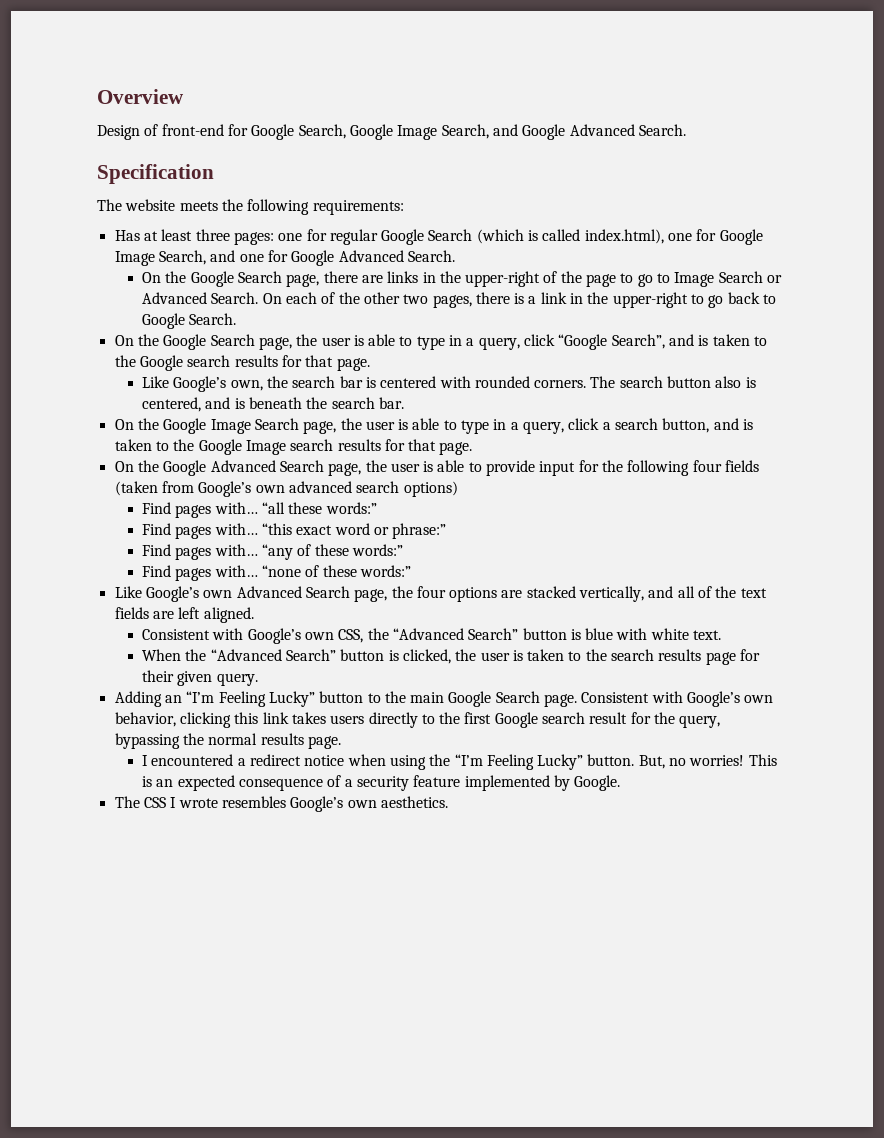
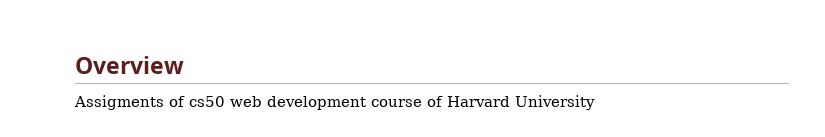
- Design of front-end for Google Search, Google Image Search, and Google Advanced Search.
- Specification
- The website meets the following requirements:
- Has at least three pages: one for regular Google Search (which is called index.html), one for Google Image Search, and one for Google Advanced Search.
- On the Google Search page, there are links in the upper-right of the page to go to Image Search or Advanced Search. On each of the other two pages, there is a link in the upper-right to go back to Google Search.
- On the Google Search page, the user is able to type in a query, click “Google Search”, and is taken to the Google search results for that page.
- Like Google’s own, the search bar is centered with rounded corners. The search button also is centered, and is beneath the search bar.
- On the Google Image Search page, the user is able to type in a query, click a search button, and is taken to the Google Image search results for that page.
- On the Google Advanced Search page, the user is able to provide input for the following four fields (taken from Google’s own advanced search options)
- Find pages with… “all these words:”
- Find pages with… “this exact word or phrase:”
- Find pages with… “any of these words:”
- Find pages with… “none of these words:”
- Like Google’s own Advanced Search page, the four options are stacked vertically, and all of the text fields are left aligned.
- Consistent with Google’s own CSS, the “Advanced Search” button is blue with white text.
- When the “Advanced Search” button is clicked, the user is taken to the search results page for their given query.
- Adding an “I’m Feeling Lucky” button to the main Google Search page. Consistent with Google’s own behavior, clicking this link takes users directly to the first Google search result for the query, bypassing the normal results page.
- I encountered a redirect notice when using the “I’m Feeling Lucky” button. But, no worries! This is an expected consequence of a security feature implemented by Google.
- The CSS I wrote resembles Google’s own aesthetics.
+ Assigments of cs50 web development course of Harvard University

